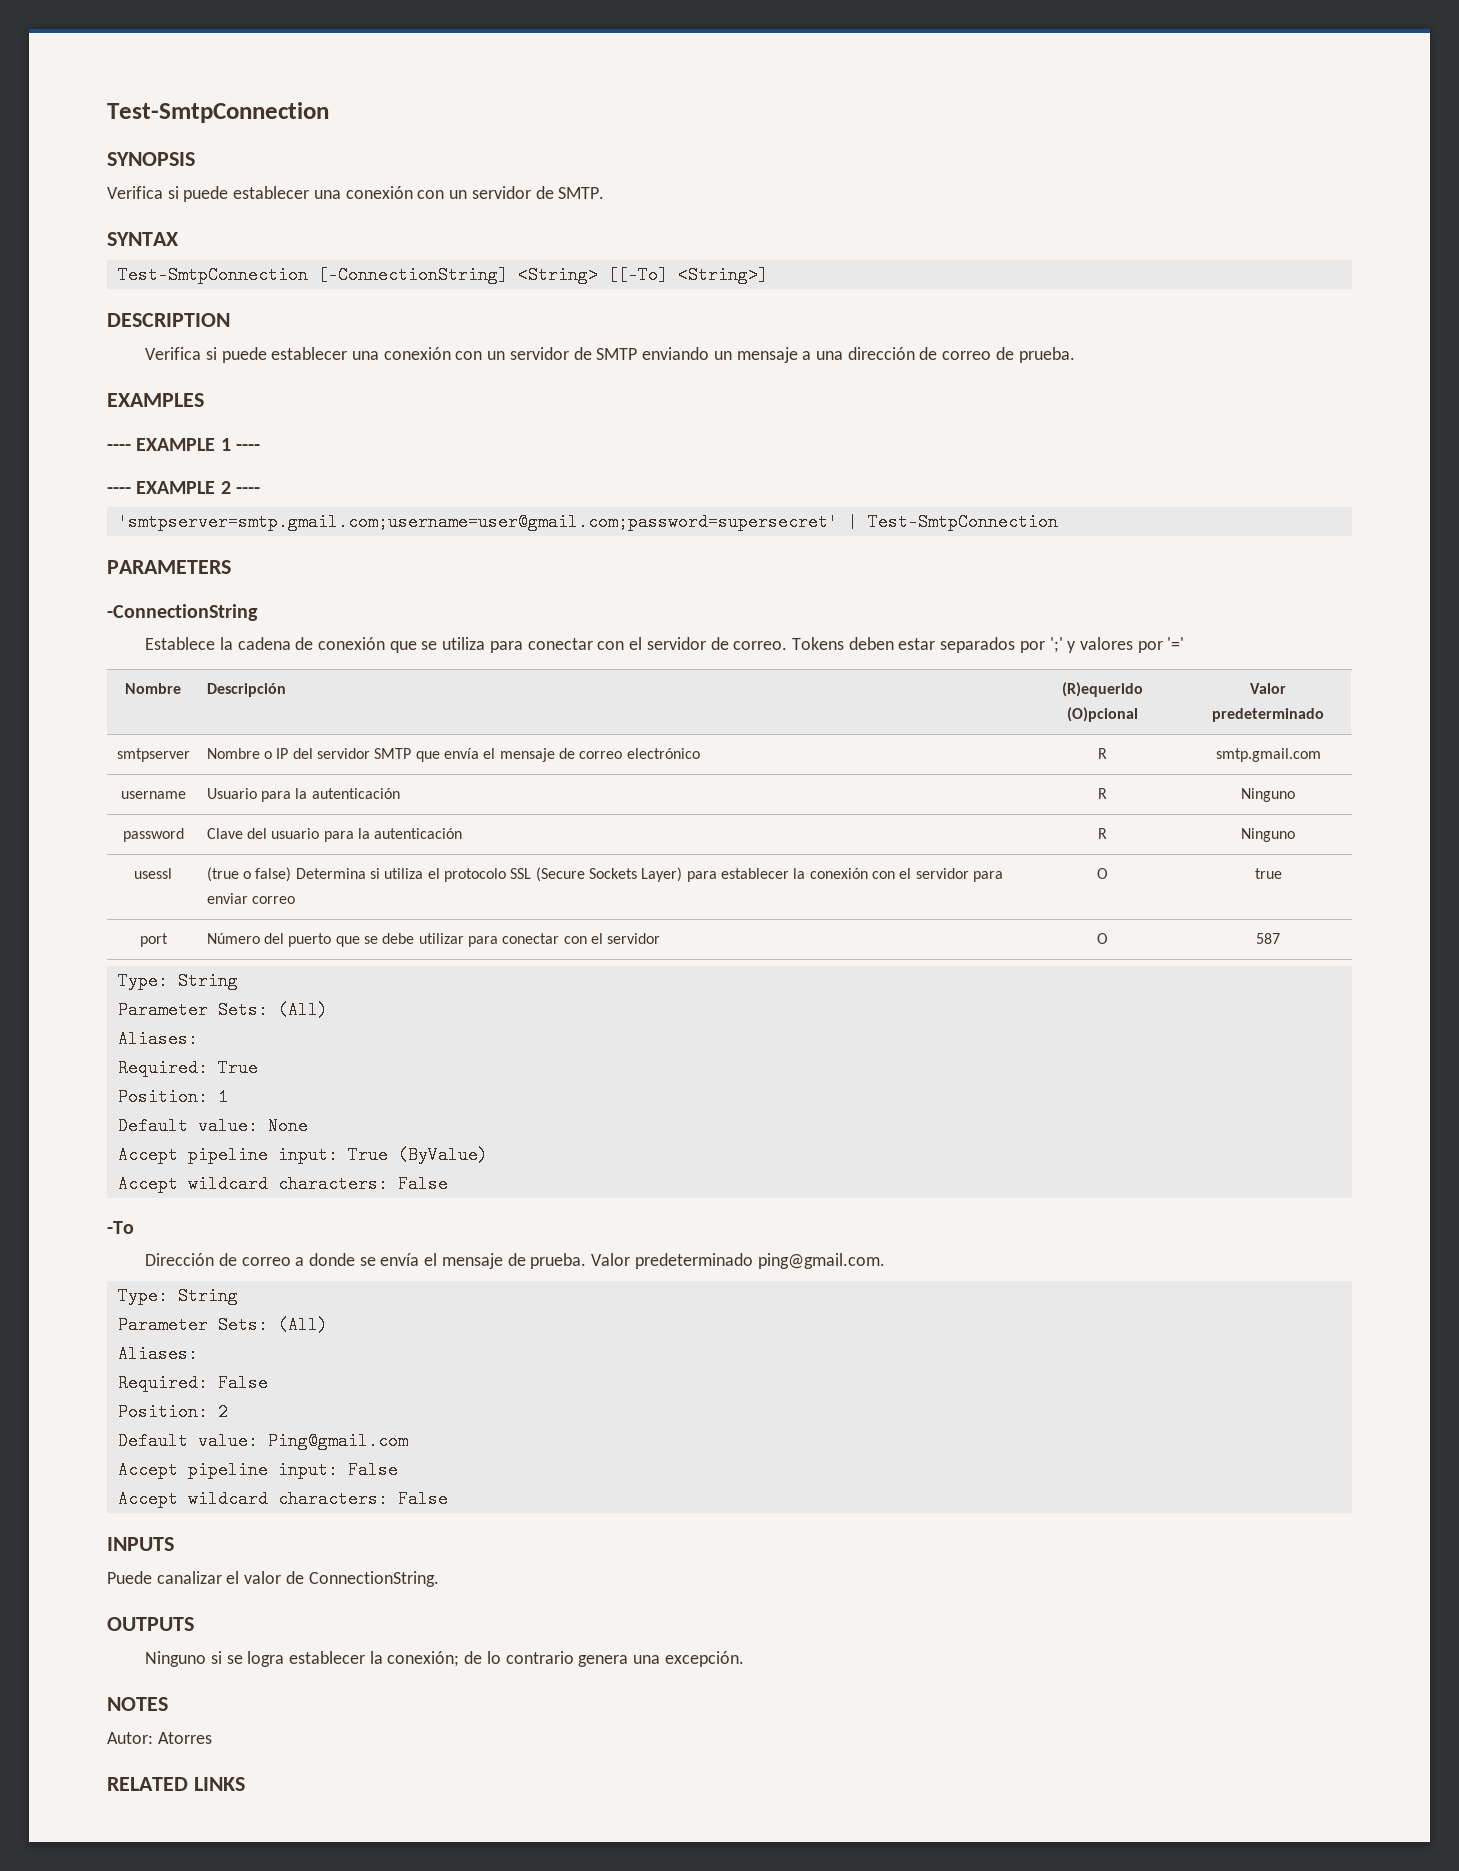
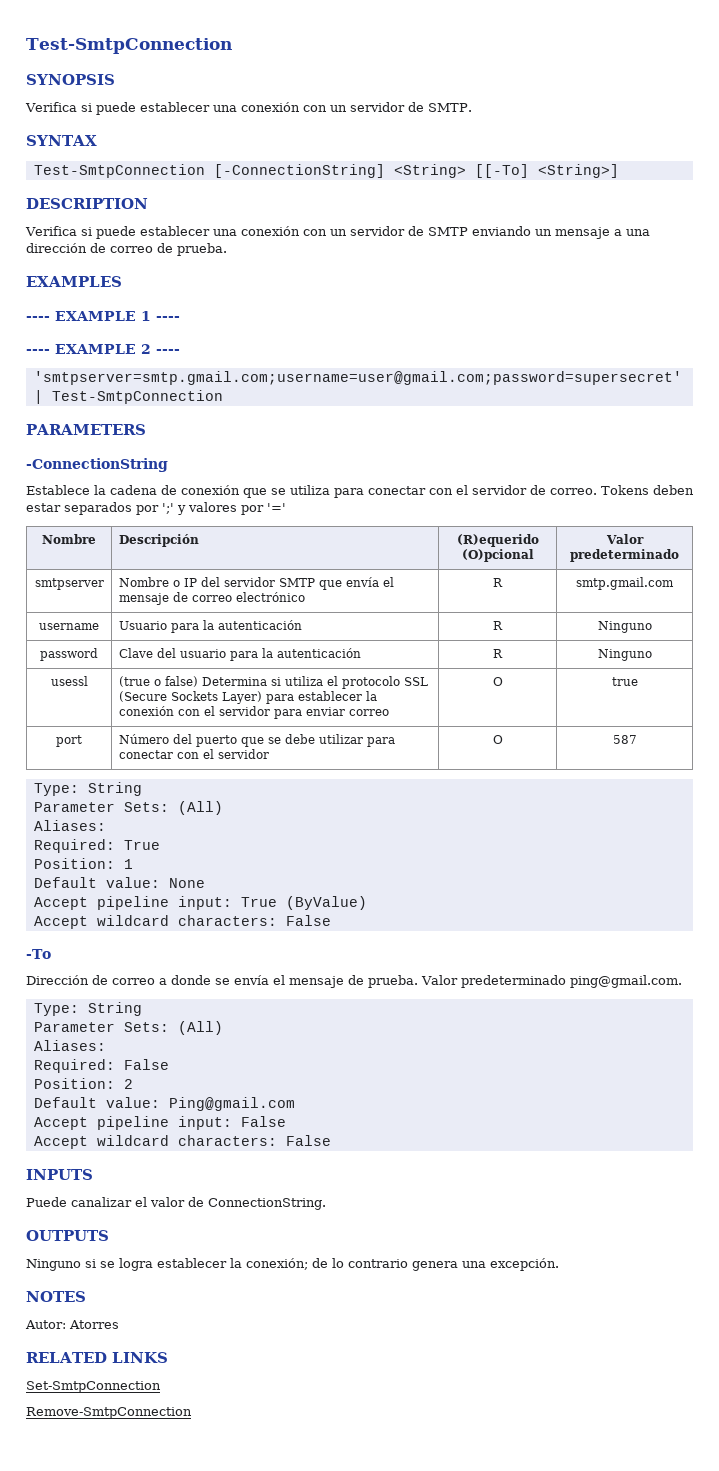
+ Set-SmtpConnection
+ Remove-SmtpConnection

